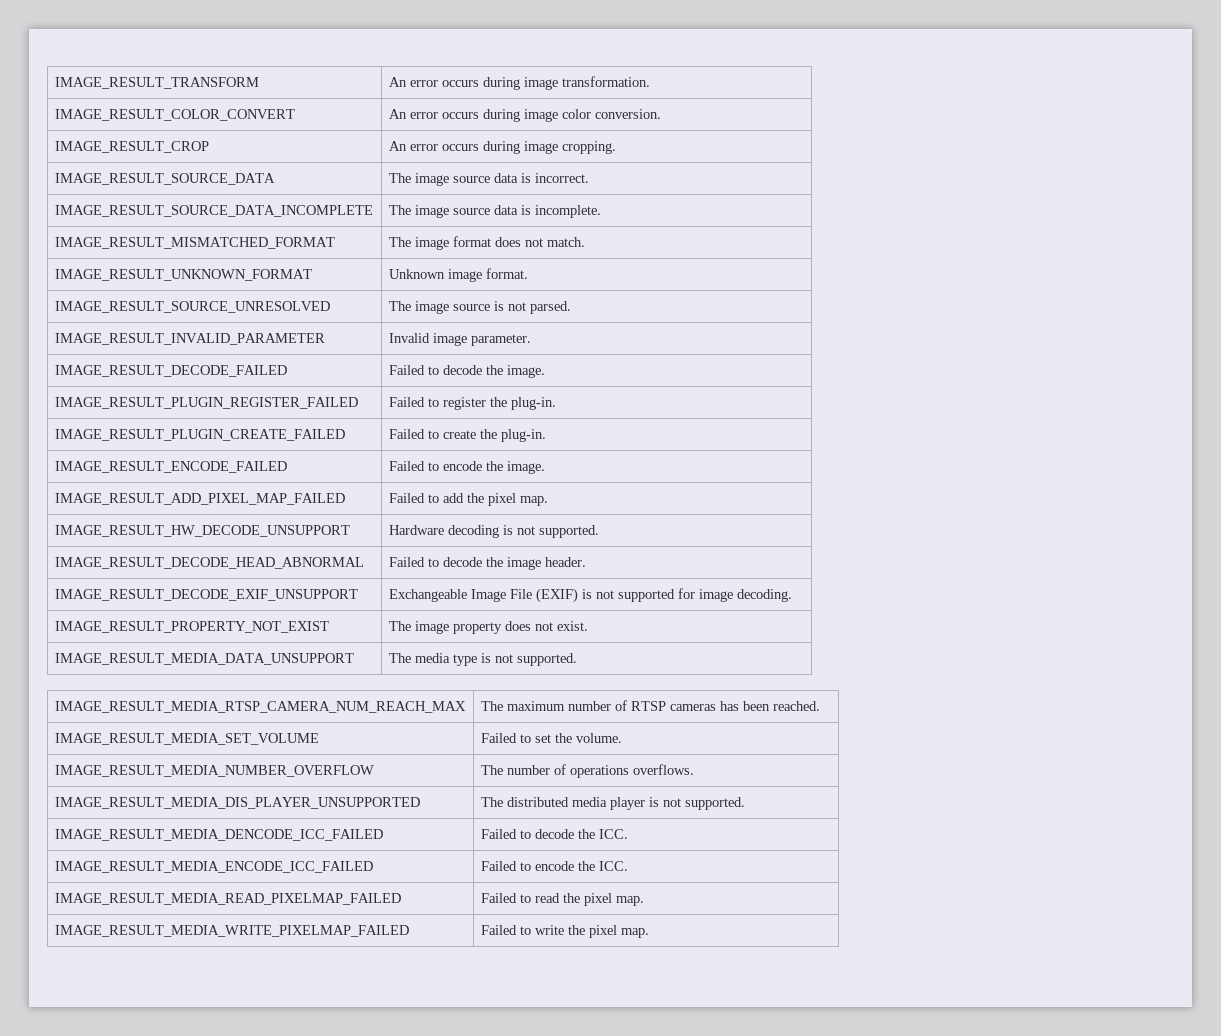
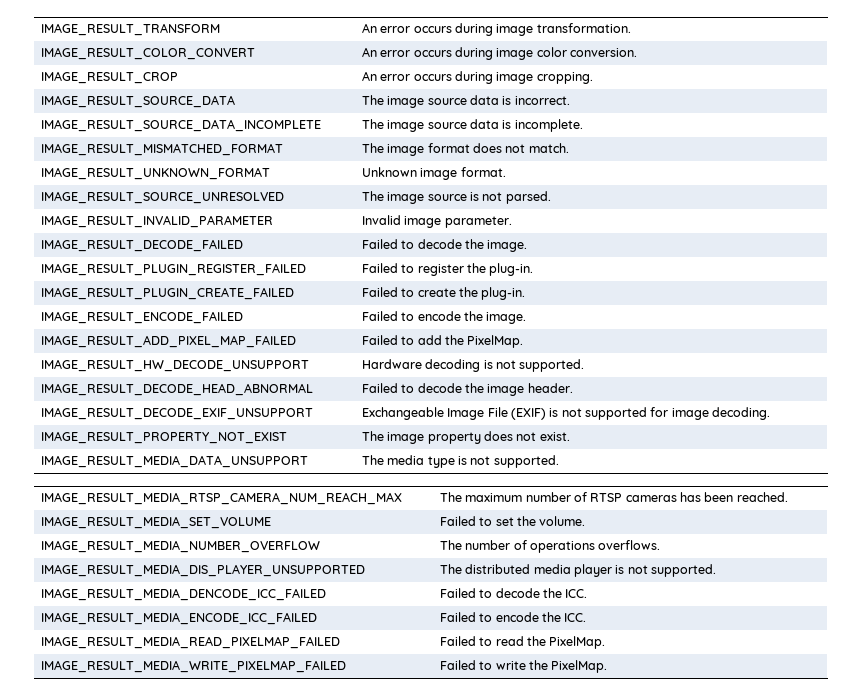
- IMAGE_RESULT_ADD_PIXEL_MAP_FAILED | Failed to add the pixel map.
+ IMAGE_RESULT_ADD_PIXEL_MAP_FAILED | Failed to add the PixelMap.
- IMAGE_RESULT_MEDIA_READ_PIXELMAP_FAILED | Failed to read the pixel map.
+ IMAGE_RESULT_MEDIA_READ_PIXELMAP_FAILED | Failed to read the PixelMap.
- IMAGE_RESULT_MEDIA_WRITE_PIXELMAP_FAILED | Failed to write the pixel map.
+ IMAGE_RESULT_MEDIA_WRITE_PIXELMAP_FAILED | Failed to write the PixelMap.

